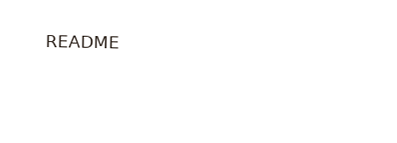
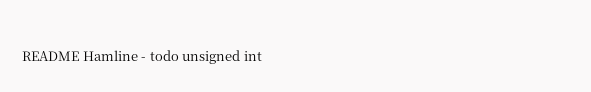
- README
+ README Hamline - todo unsigned int

